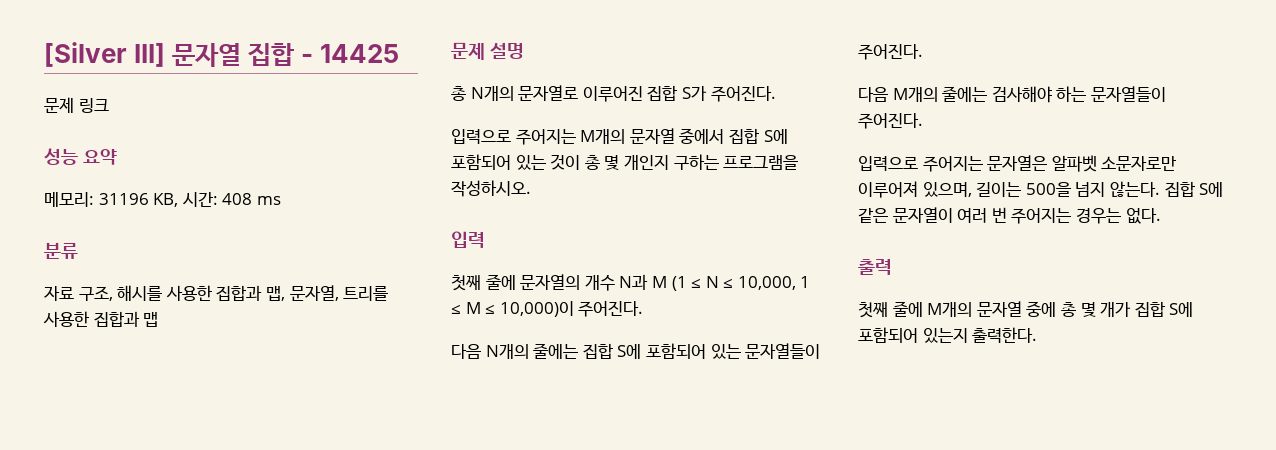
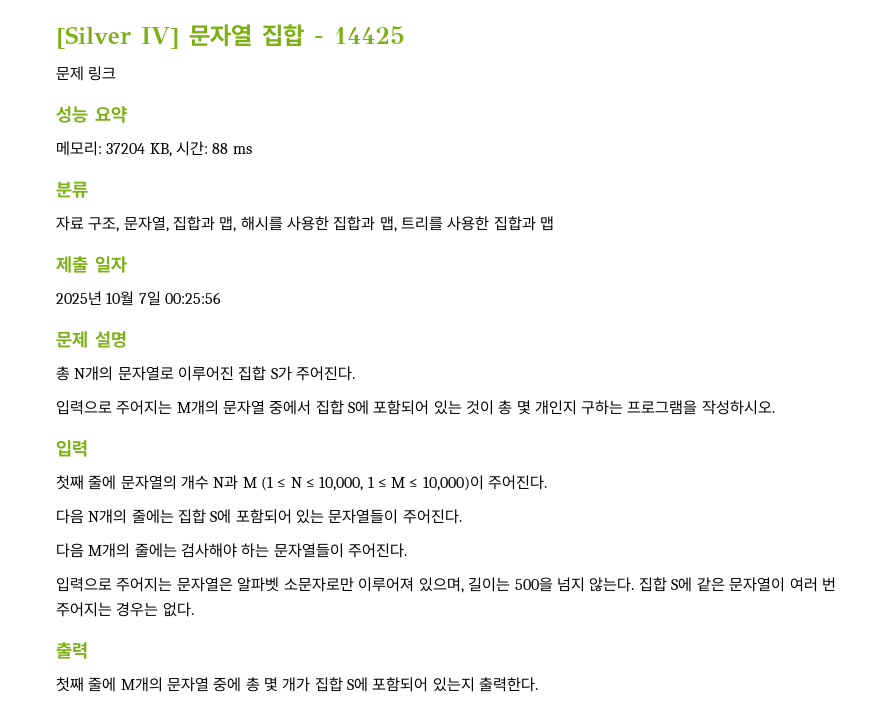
- [Silver III] 문자열 집합 - 14425
+ [Silver IV] 문자열 집합 - 14425
- 메모리: 31196 KB, 시간: 408 ms
+ 메모리: 37204 KB, 시간: 88 ms
- 자료 구조, 해시를 사용한 집합과 맵, 문자열, 트리를 사용한 집합과 맵
+ 자료 구조, 문자열, 집합과 맵, 해시를 사용한 집합과 맵, 트리를 사용한 집합과 맵
+ 제출 일자
+ 2025년 10월 7일 00:25:56

